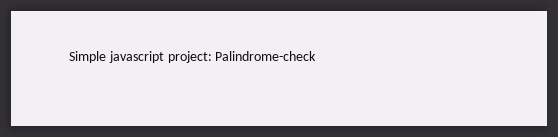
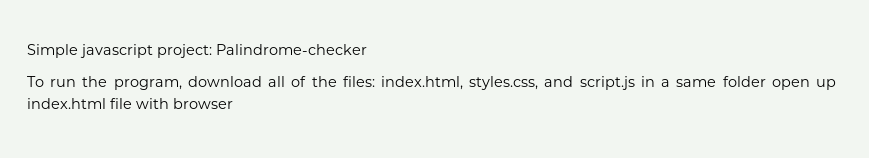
- Simple javascript project: Palindrome-check
+ Simple javascript project: Palindrome-checker
+ To run the program, download all of the files: index.html, styles.css, and script.js in a same folder open up index.html file with browser

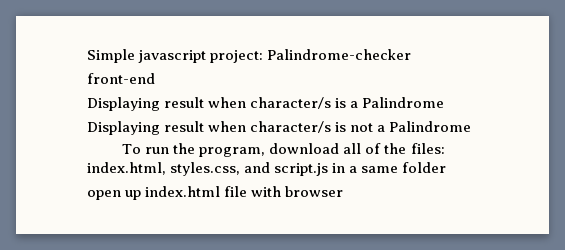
+ front-end
+ Displaying result when character/s is a Palindrome
+ Displaying result when character/s is not a Palindrome
- To run the program, download all of the files: index.html, styles.css, and script.js in a same folder open up index.html file with browser
+ To run the program, download all of the files: index.html, styles.css, and script.js in a same folder
+ open up index.html file with browser

